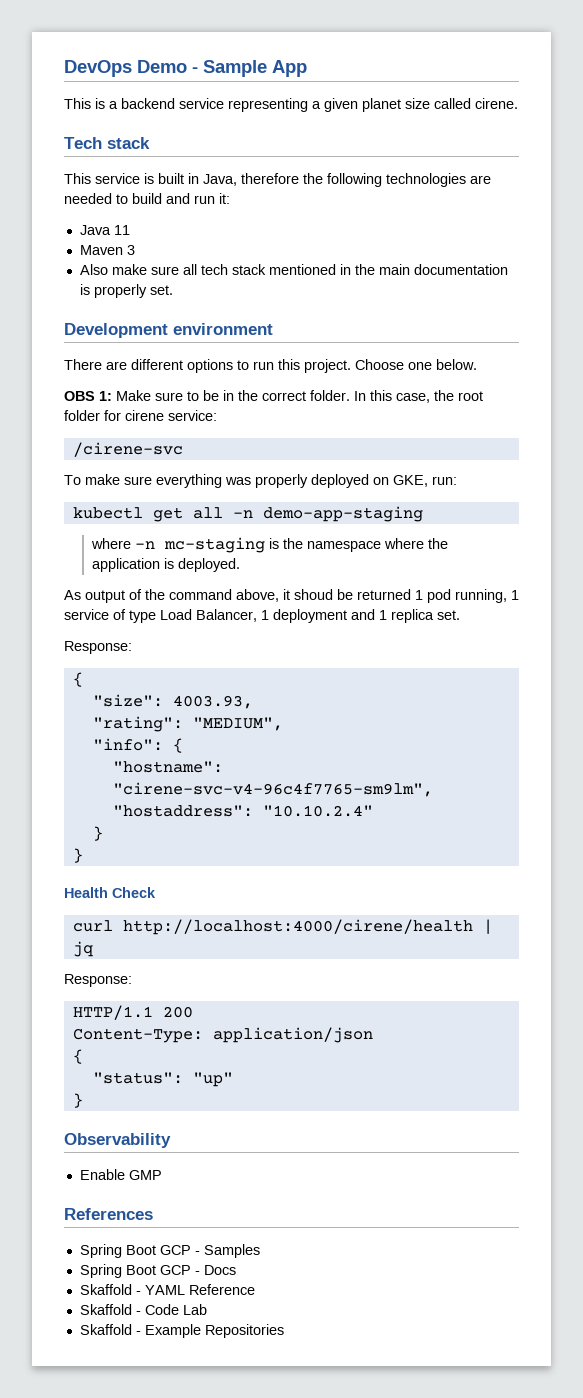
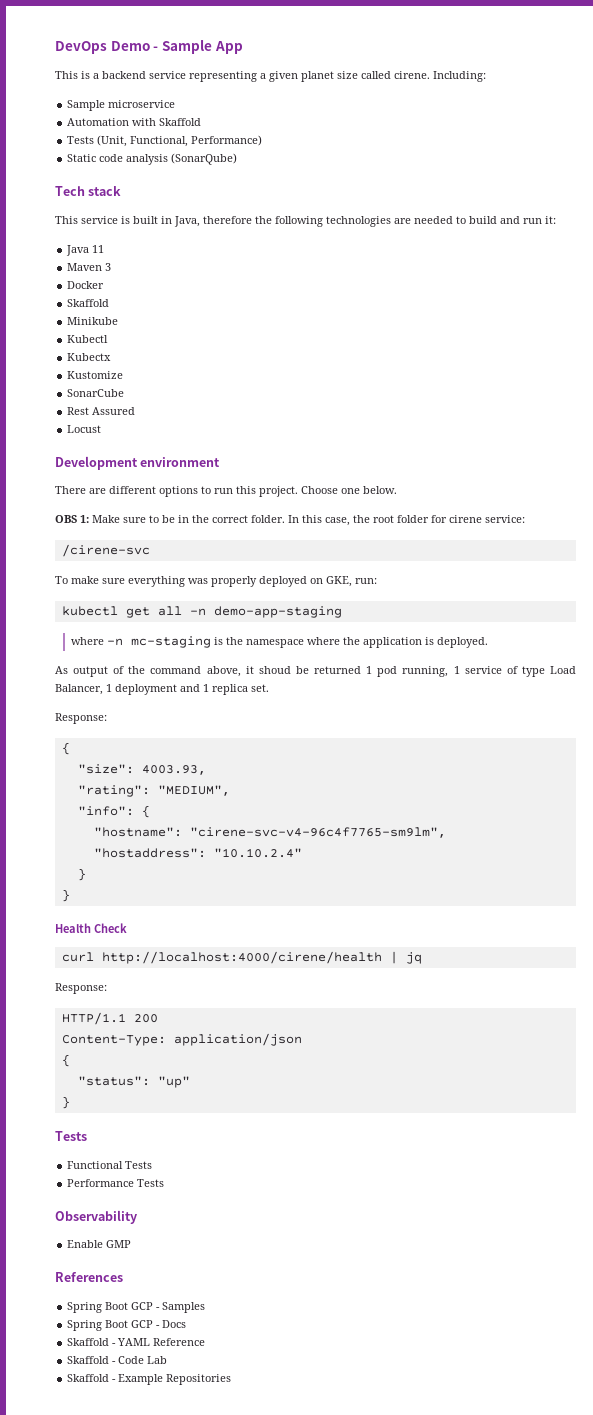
+ Including:
+ Sample microservice
+ Automation with Skaffold
+ Tests (Unit, Functional, Performance)
+ Static code analysis (SonarQube)
- Also make sure all tech stack mentioned in the main documentation is properly set.
+ Docker
+ Skaffold
+ Minikube
+ Kubectl
+ Kubectx
+ Kustomize
+ SonarCube
+ Rest Assured
+ Locust
  "status": "up"
  }
+ Tests
+ Functional Tests
+ Performance Tests

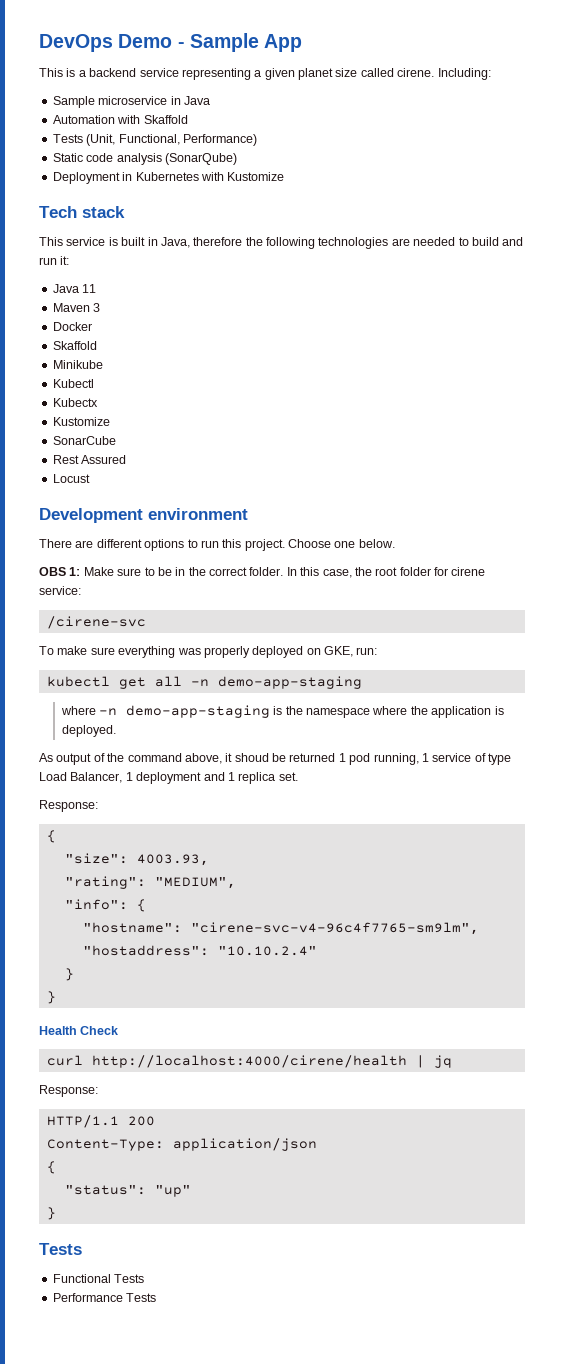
- Sample microservice
+ Sample microservice in Java
+ Deployment in Kubernetes with Kustomize
- where -n mc-staging is the namespace where the application is deployed.
+ where -n demo-app-staging is the namespace where the application is deployed.
- Observability
- Enable GMP
- References
- Spring Boot GCP - Samples
- Spring Boot GCP - Docs
- Skaffold - YAML Reference
- Skaffold - Code Lab
- Skaffold - Example Repositories

